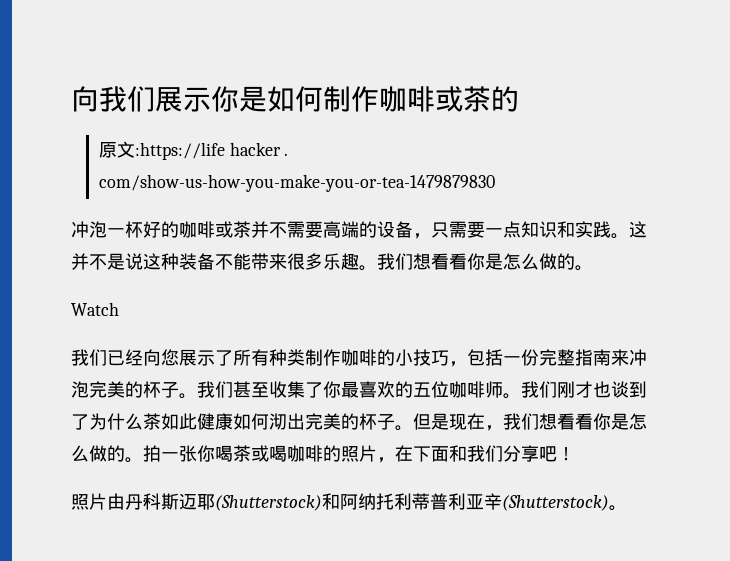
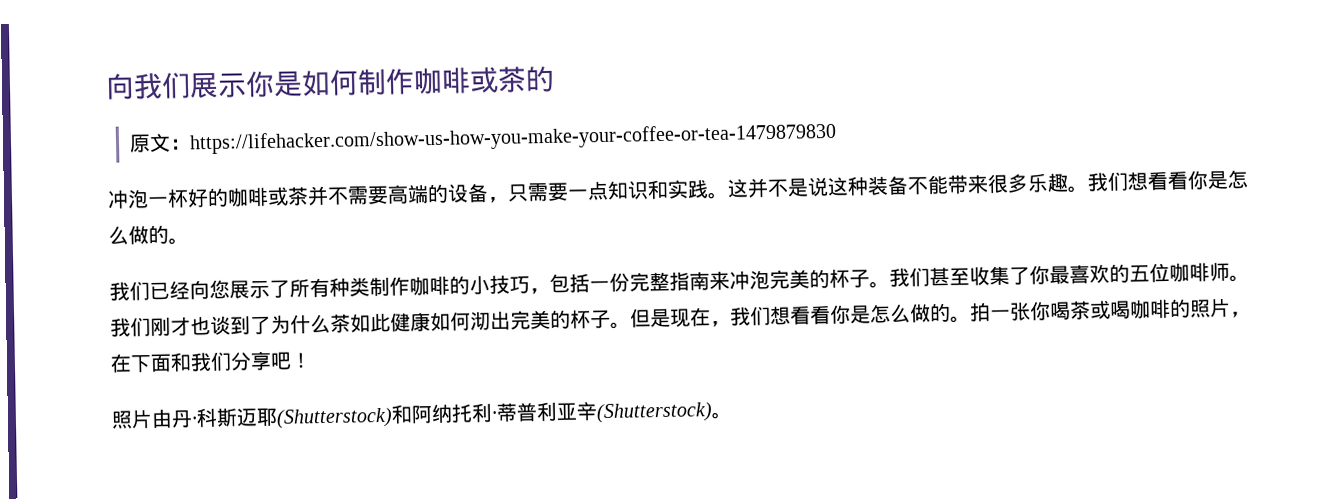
- 原文:https://life hacker . com/show-us-how-you-make-you-or-tea-1479879830
+ 原文：https://lifehacker.com/show-us-how-you-make-your-coffee-or-tea-1479879830
- Watch

